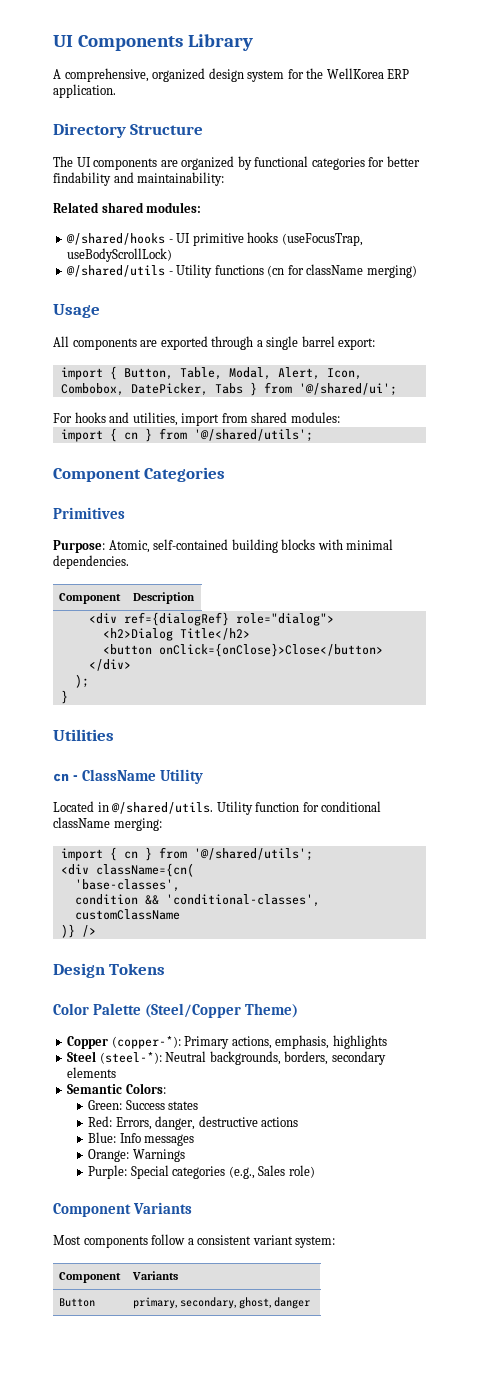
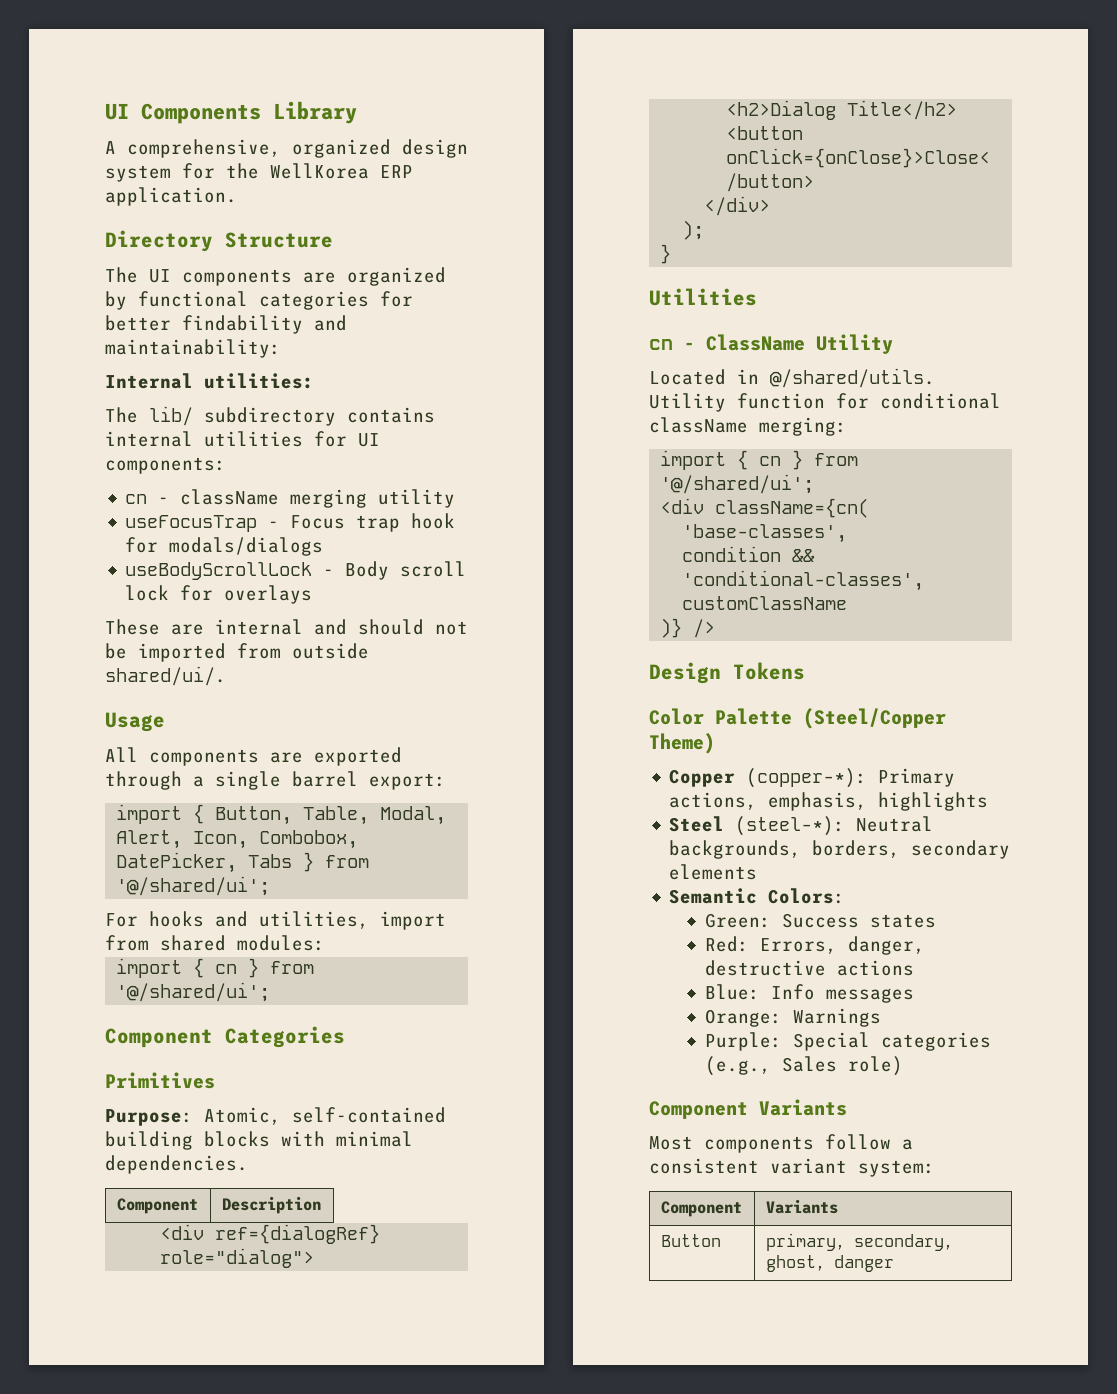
- Related shared modules:
- @/shared/hooks - UI primitive hooks (useFocusTrap, useBodyScrollLock)
- @/shared/utils - Utility functions (cn for className merging)
+ Internal utilities:
+ The lib/ subdirectory contains internal utilities for UI components:
+ cn - className merging utility
+ useFocusTrap - Focus trap hook for modals/dialogs
+ useBodyScrollLock - Body scroll lock for overlays
+ These are internal and should not be imported from outside shared/ui/.
  For hooks and utilities, import from shared modules:
- import { cn } from '@/shared/utils';
+ import { cn } from '@/shared/ui';
  Utility function for conditional className merging:
- import { cn } from '@/shared/utils';
+ import { cn } from '@/shared/ui';

